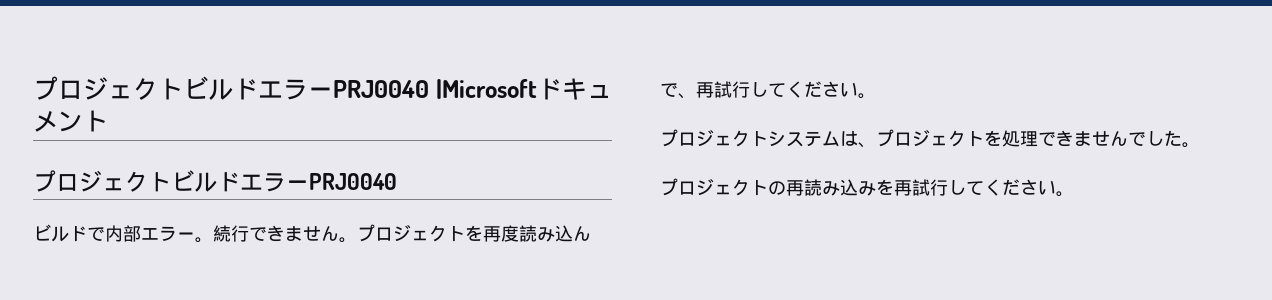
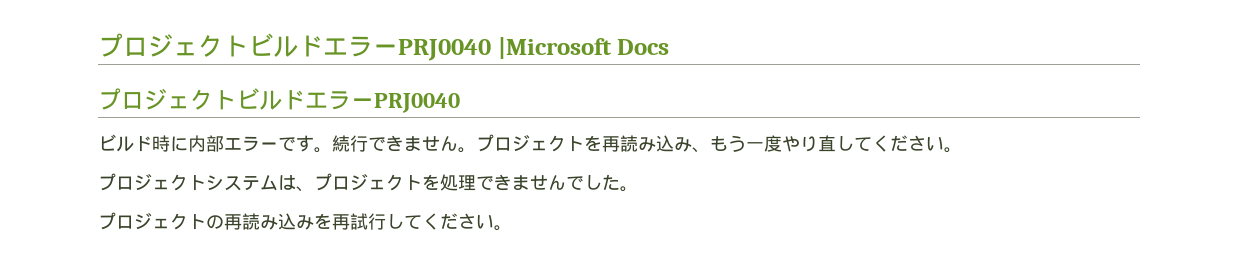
- プロジェクトビルドエラーPRJ0040 |Microsoftドキュメント
+ プロジェクトビルドエラーPRJ0040 |Microsoft Docs
- ビルドで内部エラー。
+ ビルド時に内部エラーです。
- プロジェクトを再度読み込んで、再試行してください。
+ プロジェクトを再読み込み、もう一度やり直してください。

